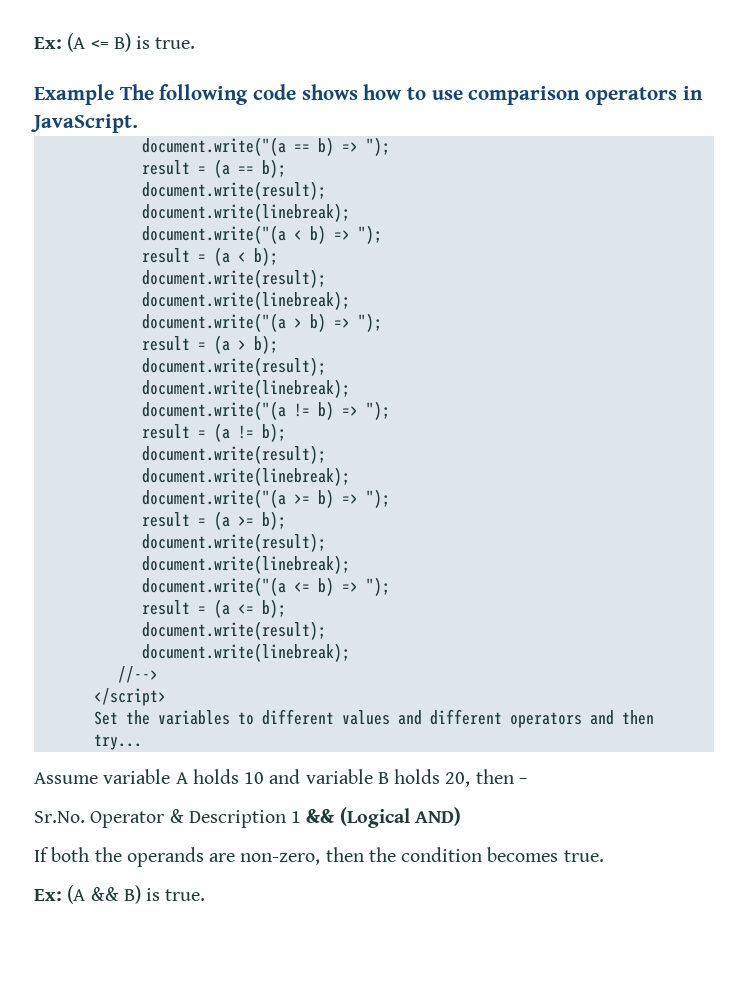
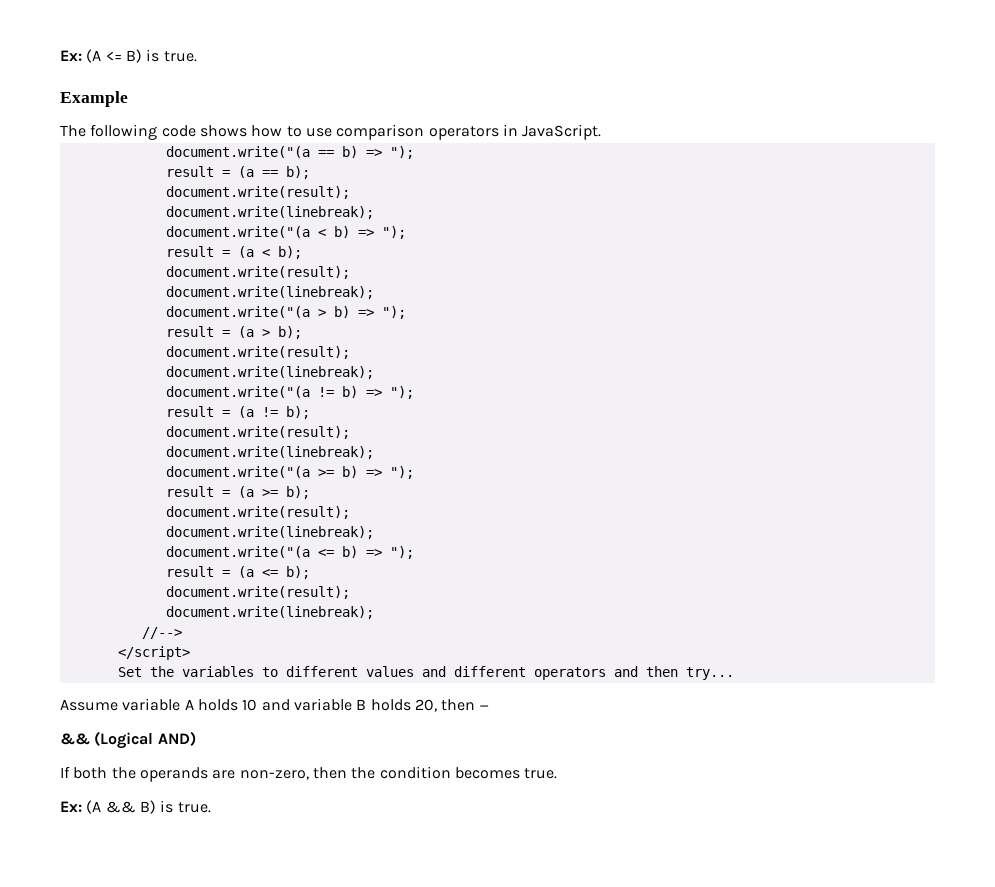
- Example The following code shows how to use comparison operators in JavaScript.
+ Example
+ The following code shows how to use comparison operators in JavaScript.
- Sr.No. Operator & Description 1 && (Logical AND)
+ && (Logical AND)

